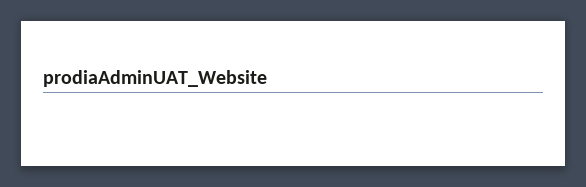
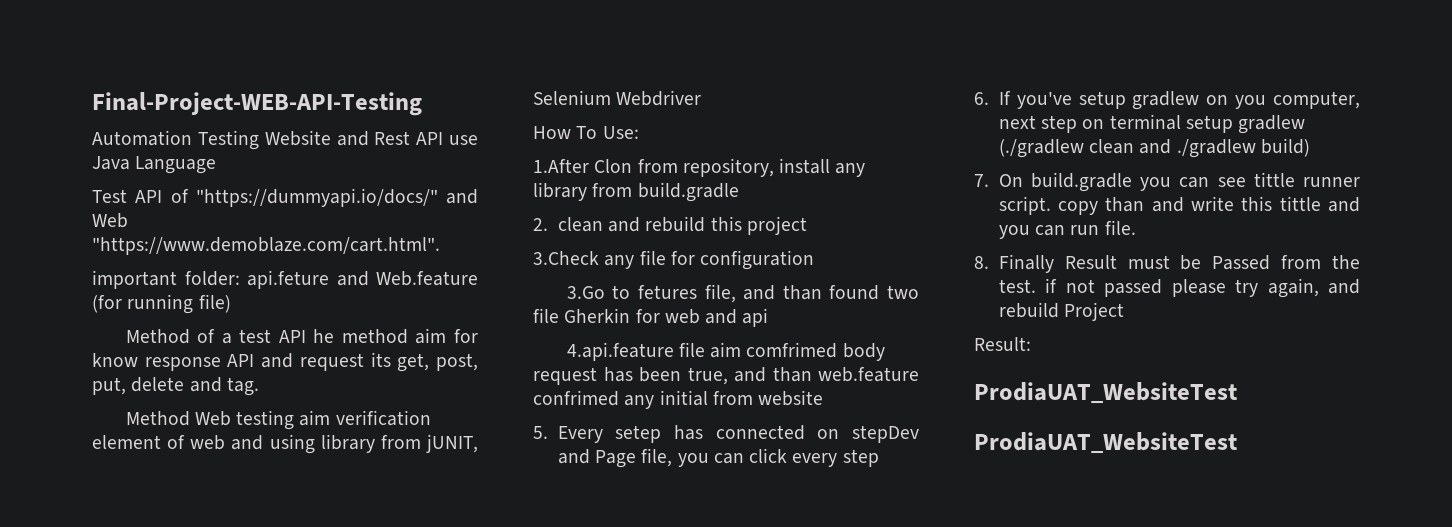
- prodiaAdminUAT_Website
+ Final-Project-WEB-API-Testing
+ Automation Testing Website and Rest API use Java Language
+ Test API of "https://dummyapi.io/docs/" and Web "https://www.demoblaze.com/cart.html".
+ important folder: api.feture and Web.feature (for running file)
+ Method of a test API he method aim for know response API and request its get, post, put, delete and tag.
+ Method Web testing aim verification element of web and using library from jUNIT, Selenium Webdriver
+ How To Use:
+ 1.After Clon from repository, install any library from build.gradle
+ 2. clean and rebuild this project
+ 3.Check any file for configuration
+ 3.Go to fetures file, and than found two file Gherkin for web and api
+ 4.api.feature file aim comfrimed body request has been true, and than web.feature confrimed any initial from website
+ 5. Every setep has connected on stepDev and Page file, you can click every step
+ 6. If you've setup gradlew on you computer, next step on terminal setup gradlew (./gradlew clean and ./gradlew build)
+ 7. On build.gradle you can see tittle runner script. copy than and write this tittle and you can run file.
+ 8. Finally Result must be Passed from the test. if not passed please try again, and rebuild Project
+ Result:
+ ProdiaUAT_WebsiteTest
+ ProdiaUAT_WebsiteTest

